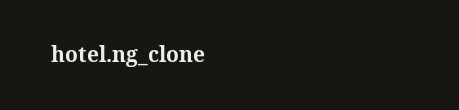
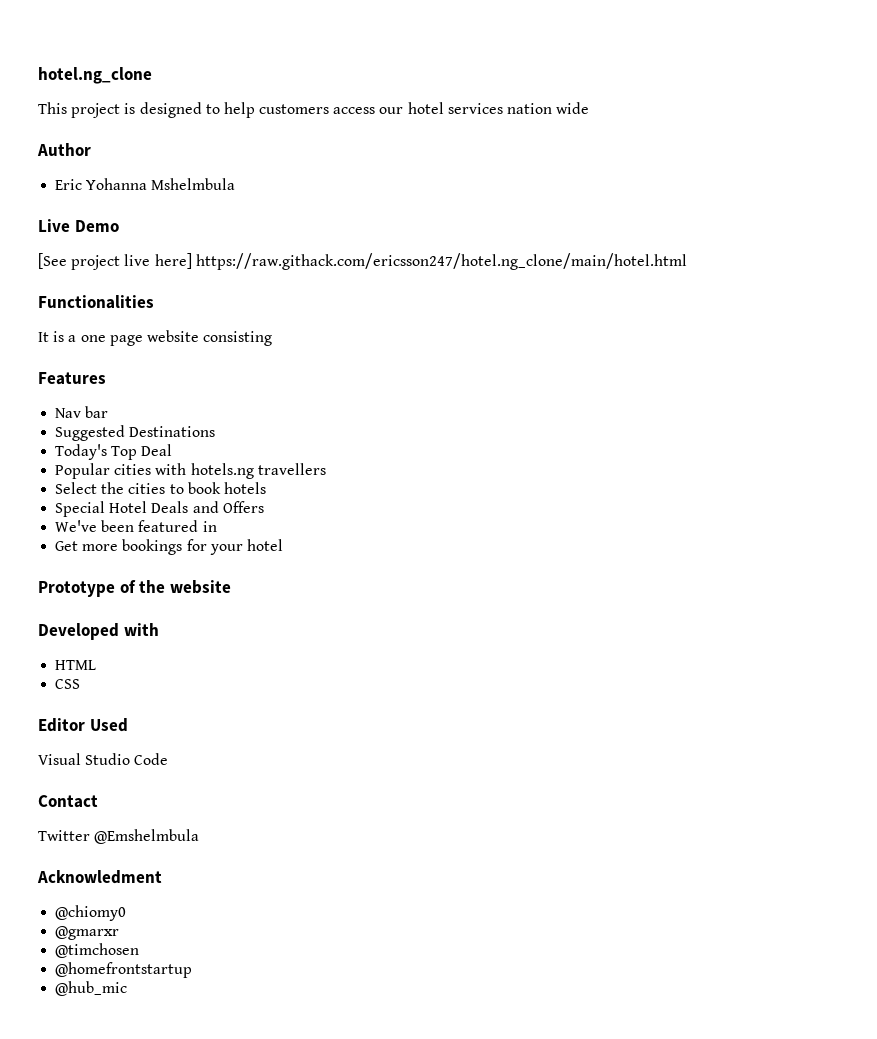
+ This project is designed to help customers access our hotel services nation wide
+ Author
+ Eric Yohanna Mshelmbula
+ Live Demo
+ [See project live here] https://raw.githack.com/ericsson247/hotel.ng_clone/main/hotel.html
+ Functionalities
+ It is a one page website consisting
+ Features
+ Nav bar
+ Suggested Destinations
+ Today's Top Deal
+ Popular cities with hotels.ng travellers
+ Select the cities to book hotels
+ Special Hotel Deals and Offers
+ We've been featured in
+ Get more bookings for your hotel
+ Prototype of the website
+ Developed with
+ HTML
+ CSS
+ Editor Used
+ Visual Studio Code
+ Contact
+ Twitter @Emshelmbula
+ Acknowledment
+ @chiomy0
+ @gmarxr
+ @timchosen
+ @homefrontstartup
+ @hub_mic

